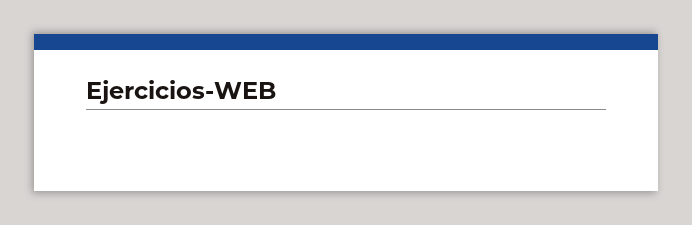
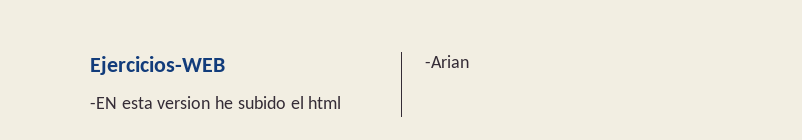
+ -EN esta version he subido el html -Arian

